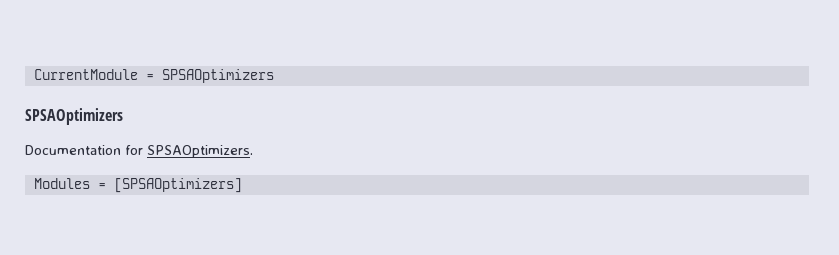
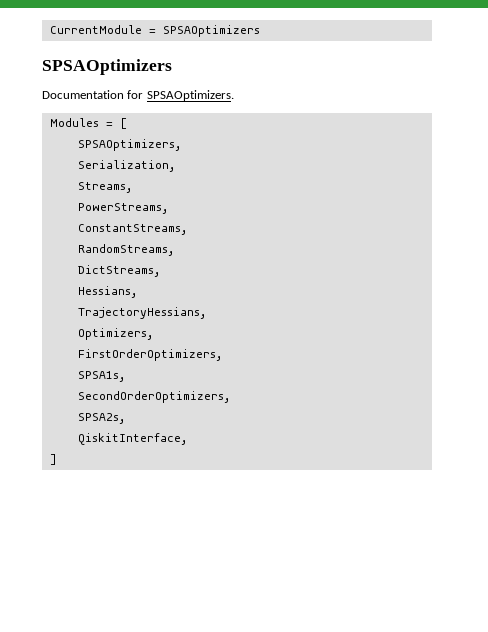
- Modules = [SPSAOptimizers]
+ Modules = [
+ SPSAOptimizers,
+ Serialization,
+ Streams,
+ PowerStreams,
+ ConstantStreams,
+ RandomStreams,
+ DictStreams,
+ Hessians,
+ TrajectoryHessians,
+ Optimizers,
+ FirstOrderOptimizers,
+ SPSA1s,
+ SecondOrderOptimizers,
+ SPSA2s,
+ QiskitInterface,
+ ]

